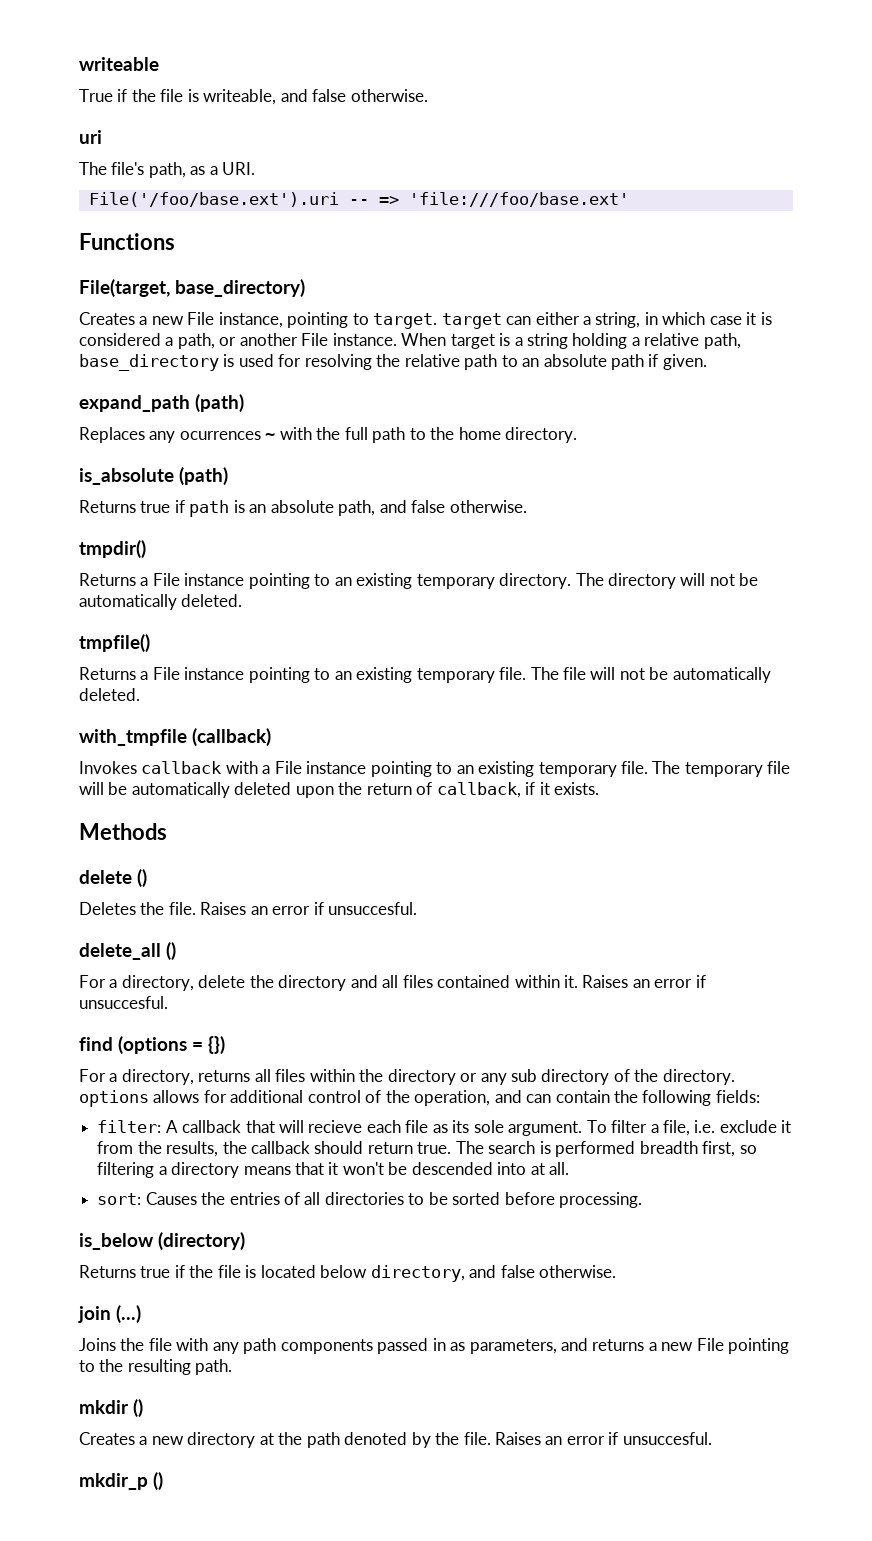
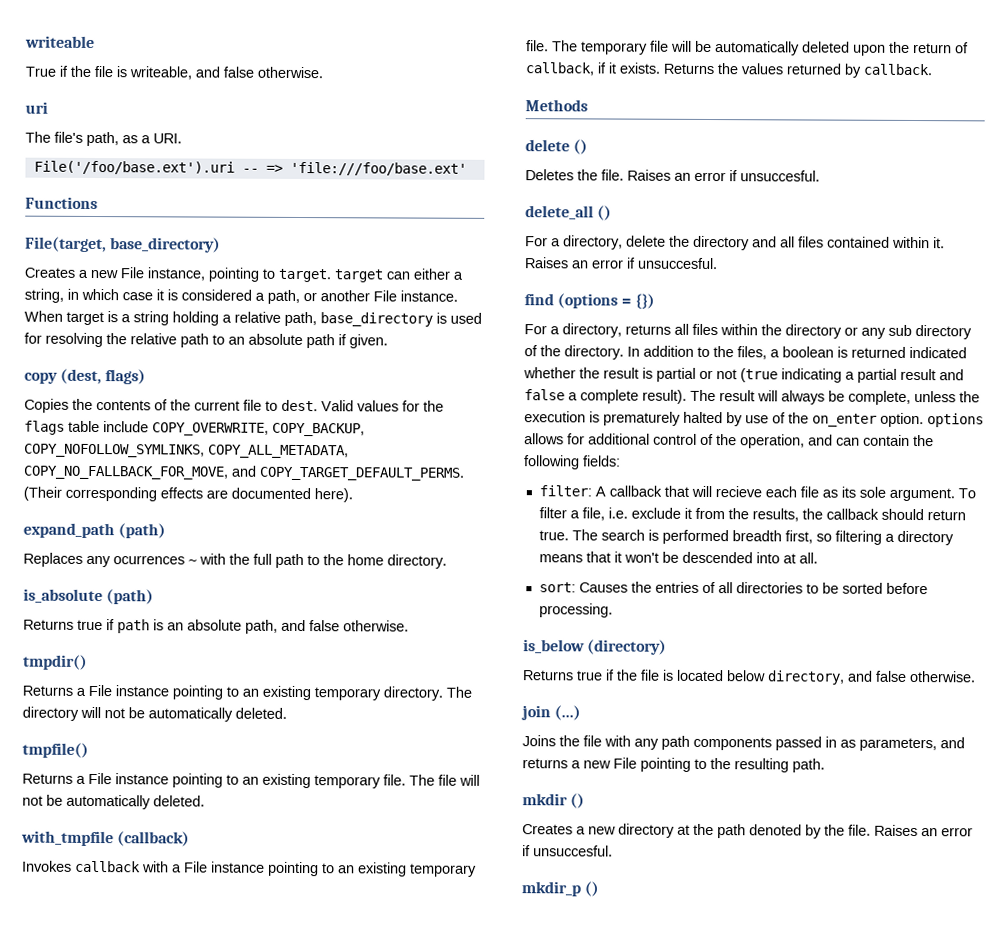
+ copy (dest, flags)
+ Copies the contents of the current file to dest. Valid values for the flags table include COPY_OVERWRITE, COPY_BACKUP, COPY_NOFOLLOW_SYMLINKS, COPY_ALL_METADATA, COPY_NO_FALLBACK_FOR_MOVE, and COPY_TARGET_DEFAULT_PERMS. (Their corresponding effects are documented here).
+ Returns the values returned by callback.
- For a directory, returns all files within the directory or any sub directory of the directory. options allows for additional control of the operation, and can contain the following fields:
+ For a directory, returns all files within the directory or any sub directory of the directory. In addition to the files, a boolean is returned indicated whether the result is partial or not (true indicating a partial result and false a complete result). The result will always be complete, unless the execution is prematurely halted by use of the on_enter option. options allows for additional control of the operation, and can contain the following fields:

